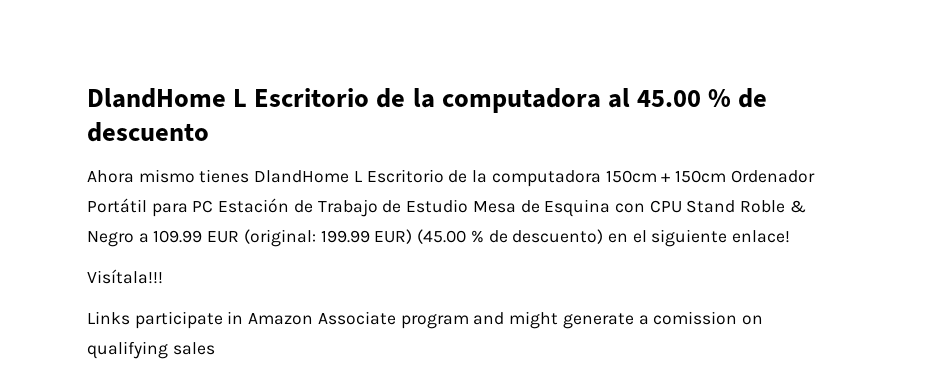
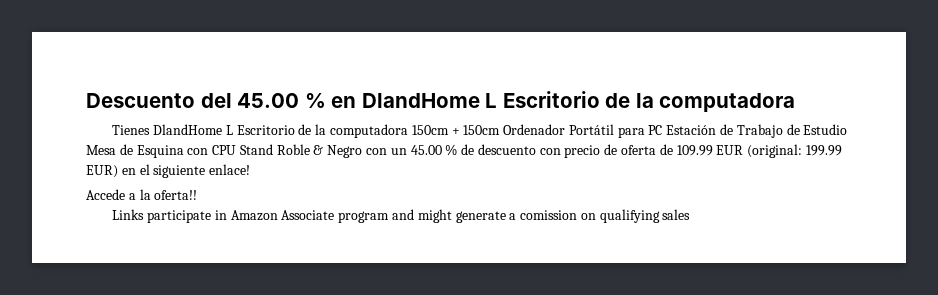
- DlandHome L Escritorio de la computadora al 45.00 % de descuento
- Ahora mismo tienes DlandHome L Escritorio de la computadora 150cm + 150cm Ordenador Portátil para PC Estación de Trabajo de Estudio Mesa de Esquina con CPU Stand Roble & Negro a 109.99 EUR (original: 199.99 EUR) (45.00 % de descuento) en el siguiente enlace!
+ Descuento del 45.00 % en DlandHome L Escritorio de la computadora
+ Tienes DlandHome L Escritorio de la computadora 150cm + 150cm Ordenador Portátil para PC Estación de Trabajo de Estudio Mesa de Esquina con CPU Stand Roble & Negro con un 45.00 % de descuento con precio de oferta de 109.99 EUR (original: 199.99 EUR) en el siguiente enlace!
- Visítala!!!
+ Accede a la oferta!!

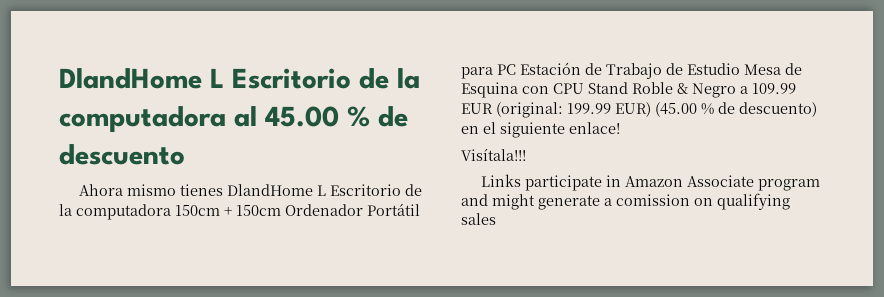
- Descuento del 45.00 % en DlandHome L Escritorio de la computadora
- Tienes DlandHome L Escritorio de la computadora 150cm + 150cm Ordenador Portátil para PC Estación de Trabajo de Estudio Mesa de Esquina con CPU Stand Roble & Negro con un 45.00 % de descuento con precio de oferta de 109.99 EUR (original: 199.99 EUR) en el siguiente enlace!
+ DlandHome L Escritorio de la computadora al 45.00 % de descuento
+ Ahora mismo tienes DlandHome L Escritorio de la computadora 150cm + 150cm Ordenador Portátil para PC Estación de Trabajo de Estudio Mesa de Esquina con CPU Stand Roble & Negro a 109.99 EUR (original: 199.99 EUR) (45.00 % de descuento) en el siguiente enlace!
- Accede a la oferta!!
+ Visítala!!!

